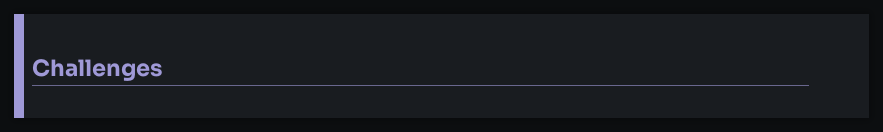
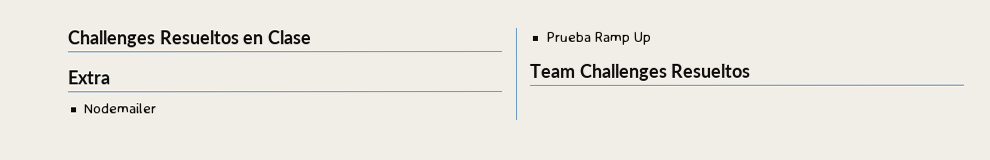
- Challenges
+ Challenges Resueltos en Clase
+ Extra
+ Nodemailer
+ Prueba Ramp Up
+ Team Challenges Resueltos

